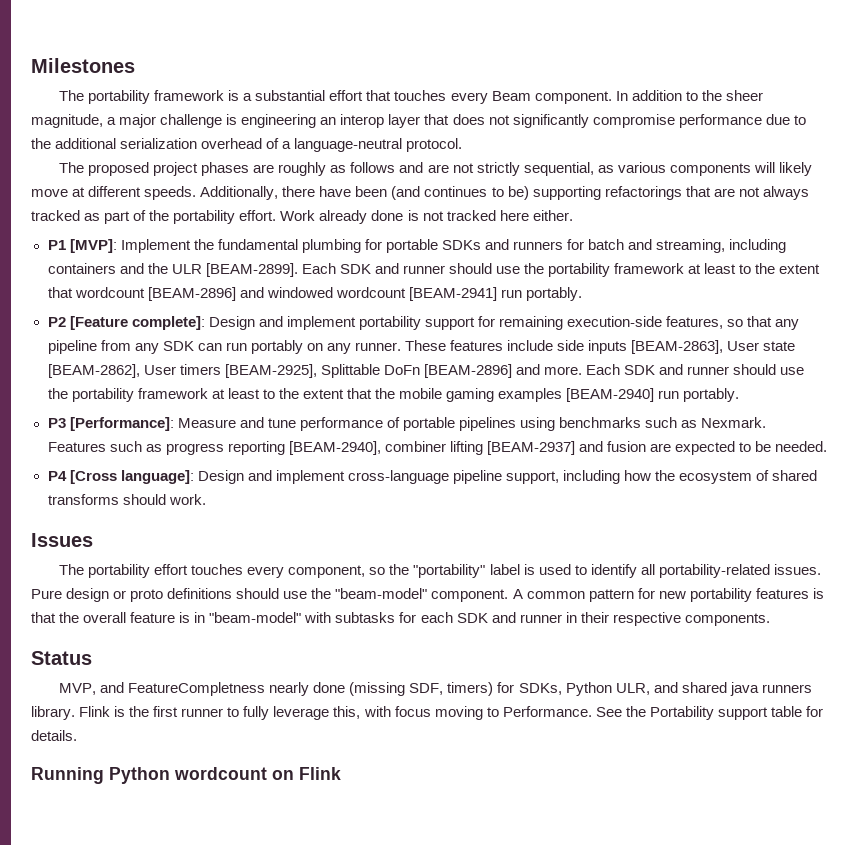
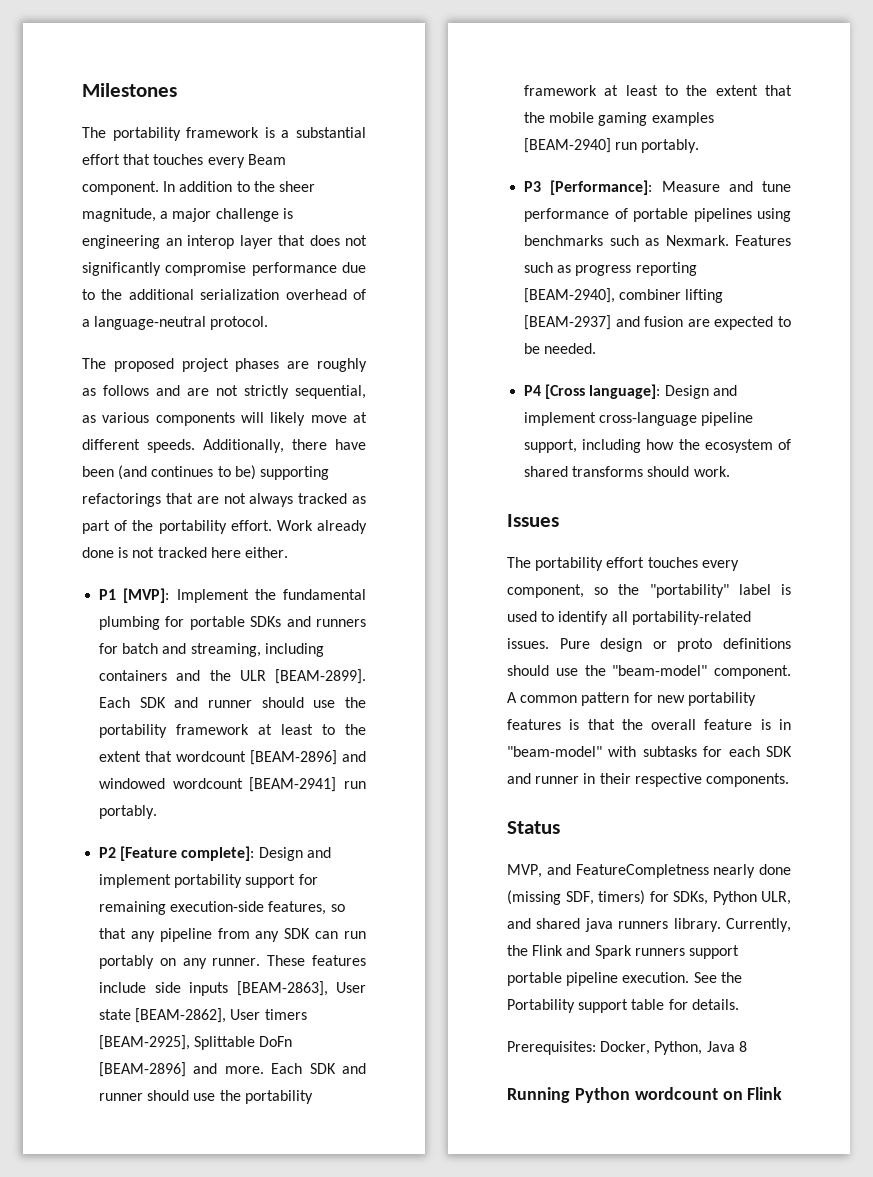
- Flink is the first runner to fully leverage this, with focus moving to Performance.
+ Currently, the Flink and Spark runners support portable pipeline execution.
+ Prerequisites: Docker, Python, Java 8

